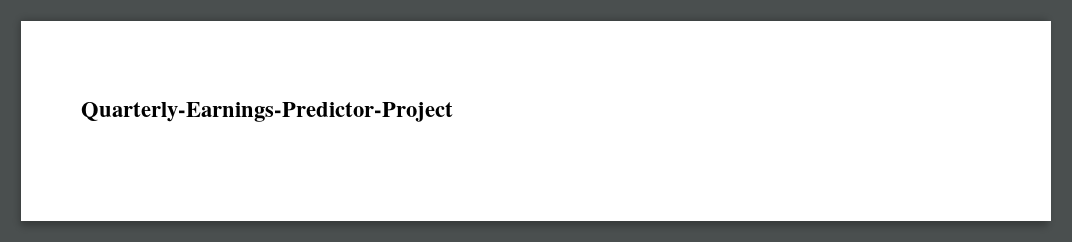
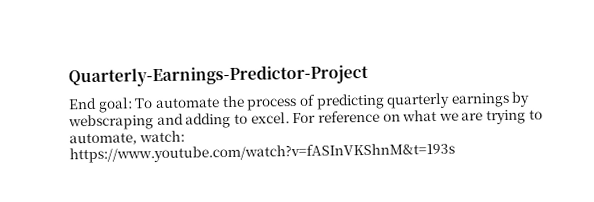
+ End goal: To automate the process of predicting quarterly earnings by webscraping and adding to excel. For reference on what we are trying to automate, watch: https://www.youtube.com/watch?v=fASInVKShnM&t=193s

